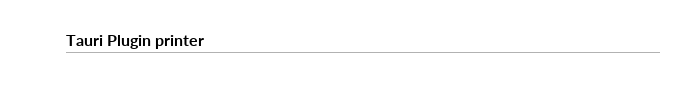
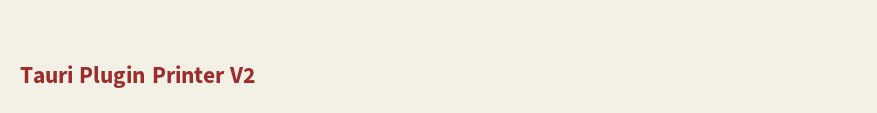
- Tauri Plugin printer
+ Tauri Plugin Printer V2

